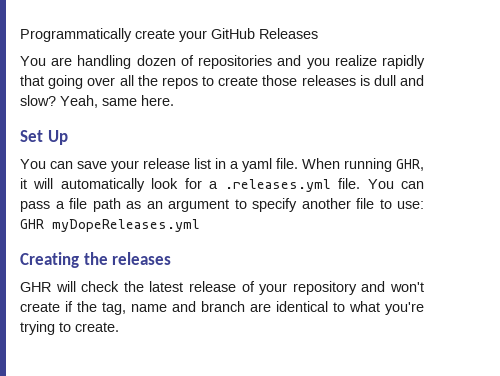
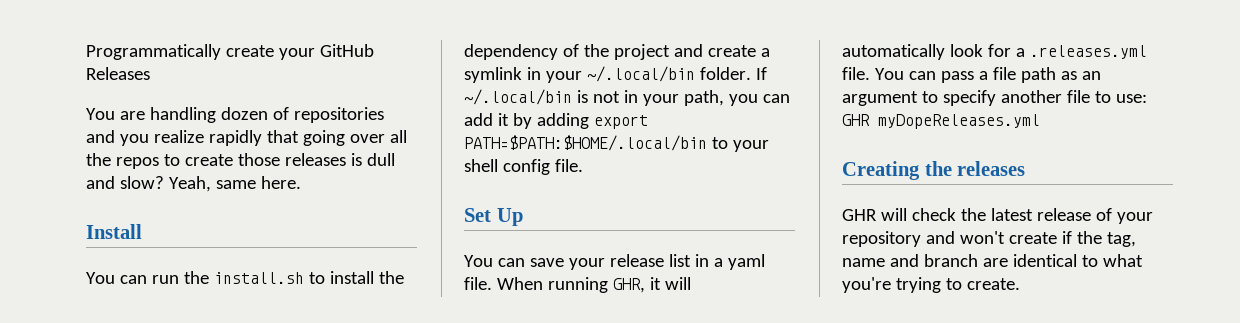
+ Install
+ You can run the install.sh to install the dependency of the project and create a symlink in your ~/.local/bin folder. If ~/.local/bin is not in your path, you can add it by adding export PATH=$PATH:$HOME/.local/bin to your shell config file.

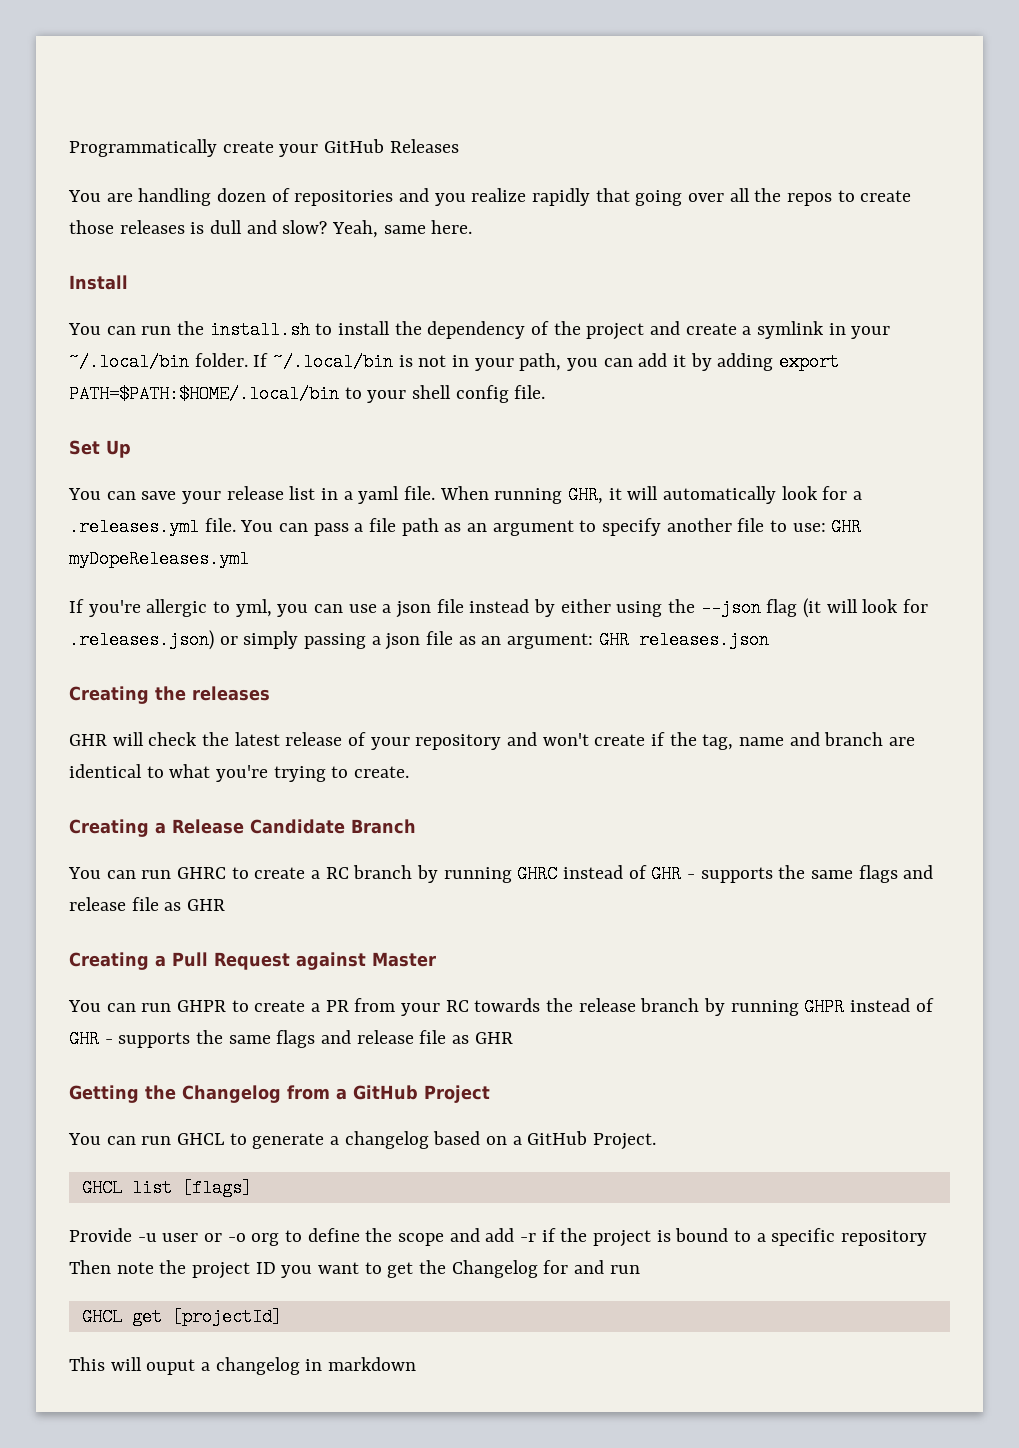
+ If you're allergic to yml, you can use a json file instead by either using the --json flag (it will look for .releases.json) or simply passing a json file as an argument: GHR releases.json
+ Creating a Release Candidate Branch
+ You can run GHRC to create a RC branch by running GHRC instead of GHR - supports the same flags and release file as GHR
+ Creating a Pull Request against Master
+ You can run GHPR to create a PR from your RC towards the release branch by running GHPR instead of GHR - supports the same flags and release file as GHR
+ Getting the Changelog from a GitHub Project
+ You can run GHCL to generate a changelog based on a GitHub Project.
+ GHCL list [flags]
+ Provide -u user or -o org to define the scope and add -r if the project is bound to a specific repository Then note the project ID you want to get the Changelog for and run
+ GHCL get [projectId]
+ This will ouput a changelog in markdown

